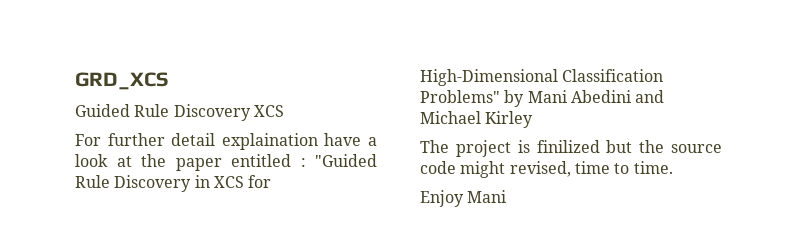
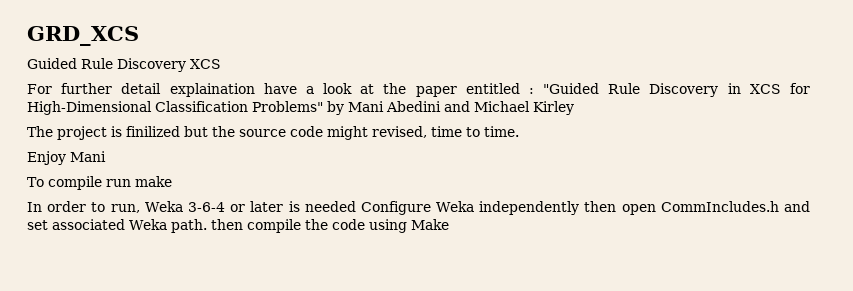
+ To compile run make
+ In order to run, Weka 3-6-4 or later is needed Configure Weka independently then open CommIncludes.h and set associated Weka path. then compile the code using Make

